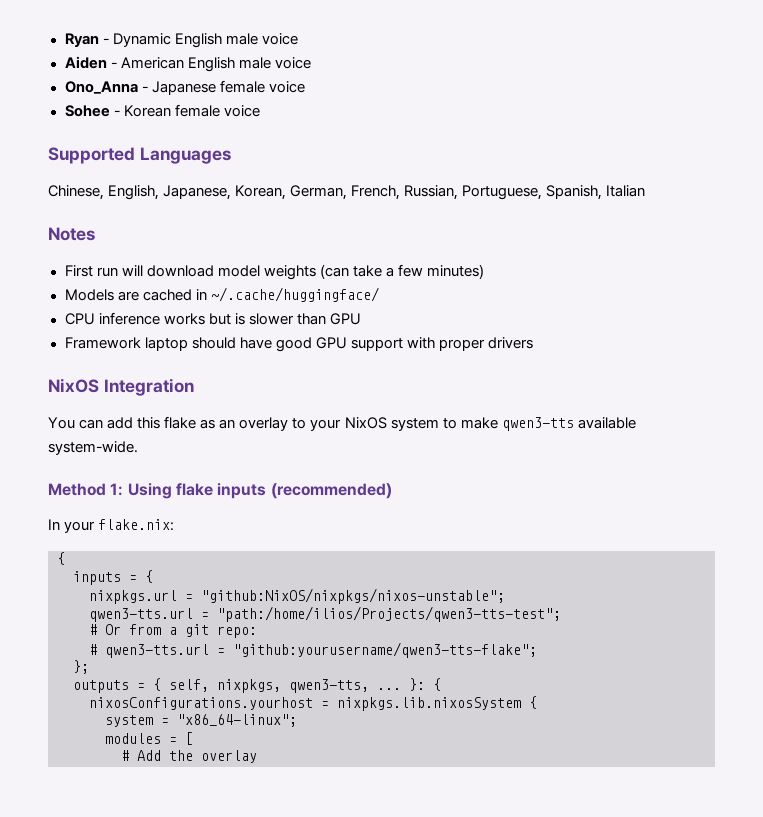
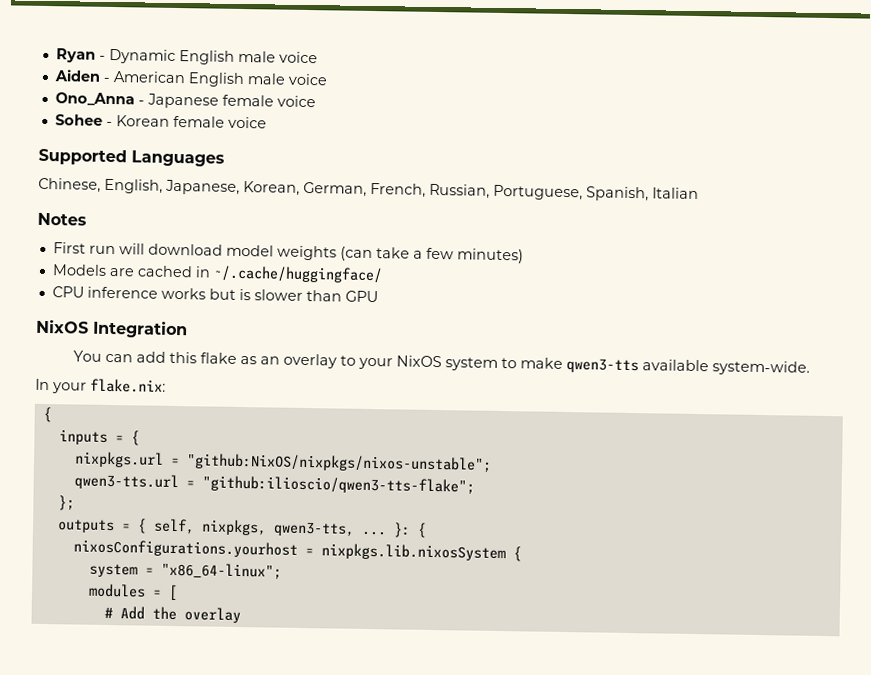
- Framework laptop should have good GPU support with proper drivers
- Method 1: Using flake inputs (recommended)
- qwen3-tts.url = "path:/home/ilios/Projects/qwen3-tts-test";
- # Or from a git repo:
- # qwen3-tts.url = "github:yourusername/qwen3-tts-flake";
+ qwen3-tts.url = "github:ilioscio/qwen3-tts-flake";

